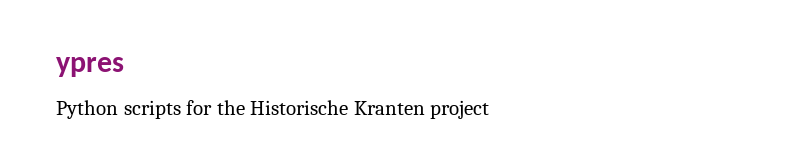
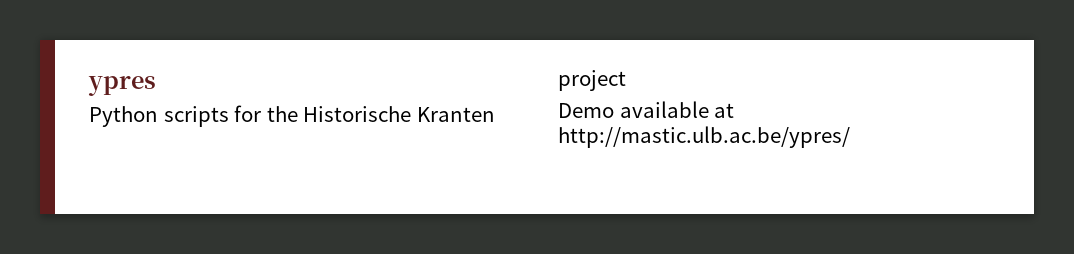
+ Demo available at http://mastic.ulb.ac.be/ypres/

